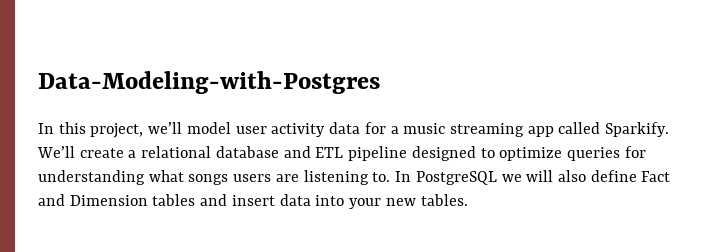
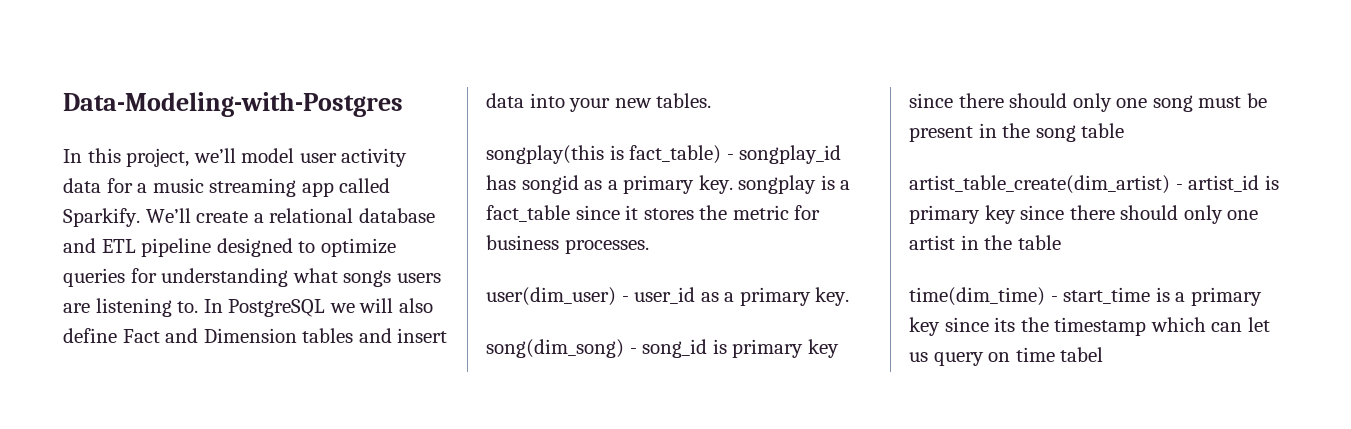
+ songplay(this is fact_table) - songplay_id has songid as a primary key. songplay is a fact_table since it stores the metric for business processes.
+ user(dim_user) - user_id as a primary key.
+ song(dim_song) - song_id is primary key since there should only one song must be present in the song table
+ artist_table_create(dim_artist) - artist_id is primary key since there should only one artist in the table
+ time(dim_time) - start_time is a primary key since its the timestamp which can let us query on time tabel

